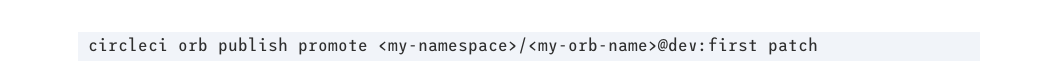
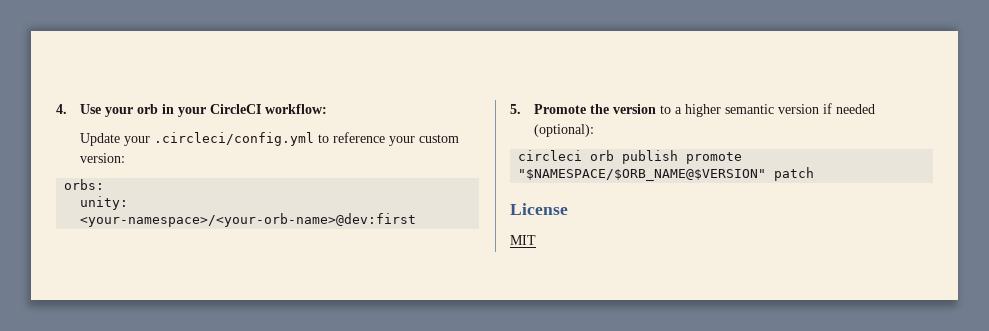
+ 4. Use your orb in your CircleCI workflow:
+ Update your .circleci/config.yml to reference your custom version:
+ orbs:
+ unity: <your-namespace>/<your-orb-name>@dev:first
+ 5. Promote the version to a higher semantic version if needed (optional):
- circleci orb publish promote <my-namespace>/<my-orb-name>@dev:first patch
+ circleci orb publish promote "$NAMESPACE/$ORB_NAME@$VERSION" patch
+ License
+ MIT

